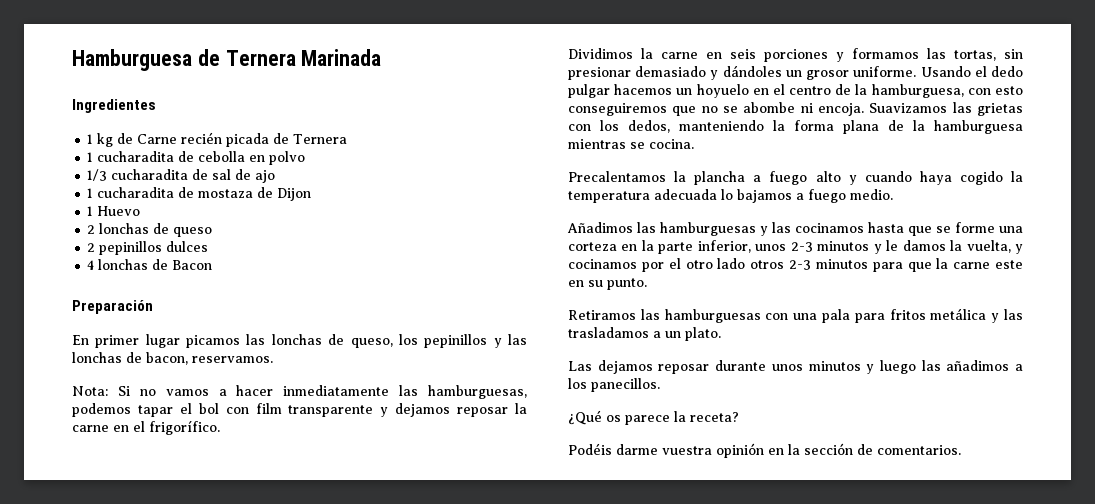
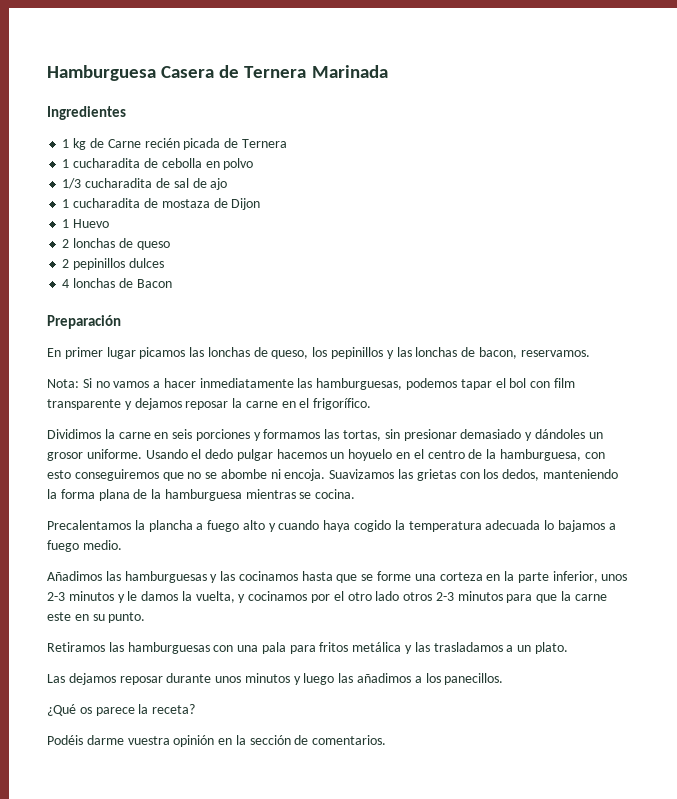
- Hamburguesa de Ternera Marinada
+ Hamburguesa Casera de Ternera Marinada

